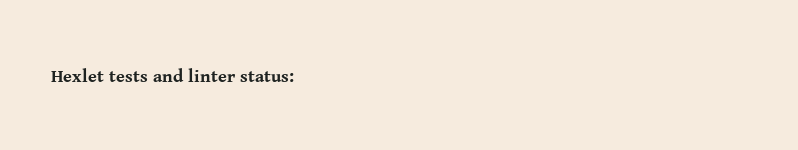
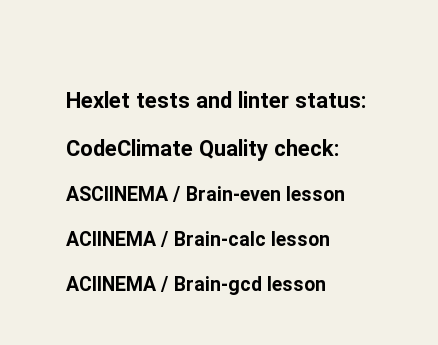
+ CodeClimate Quality check:
+ ASCIINEMA / Brain-even lesson
+ ACIINEMA / Brain-calc lesson
+ ACIINEMA / Brain-gcd lesson

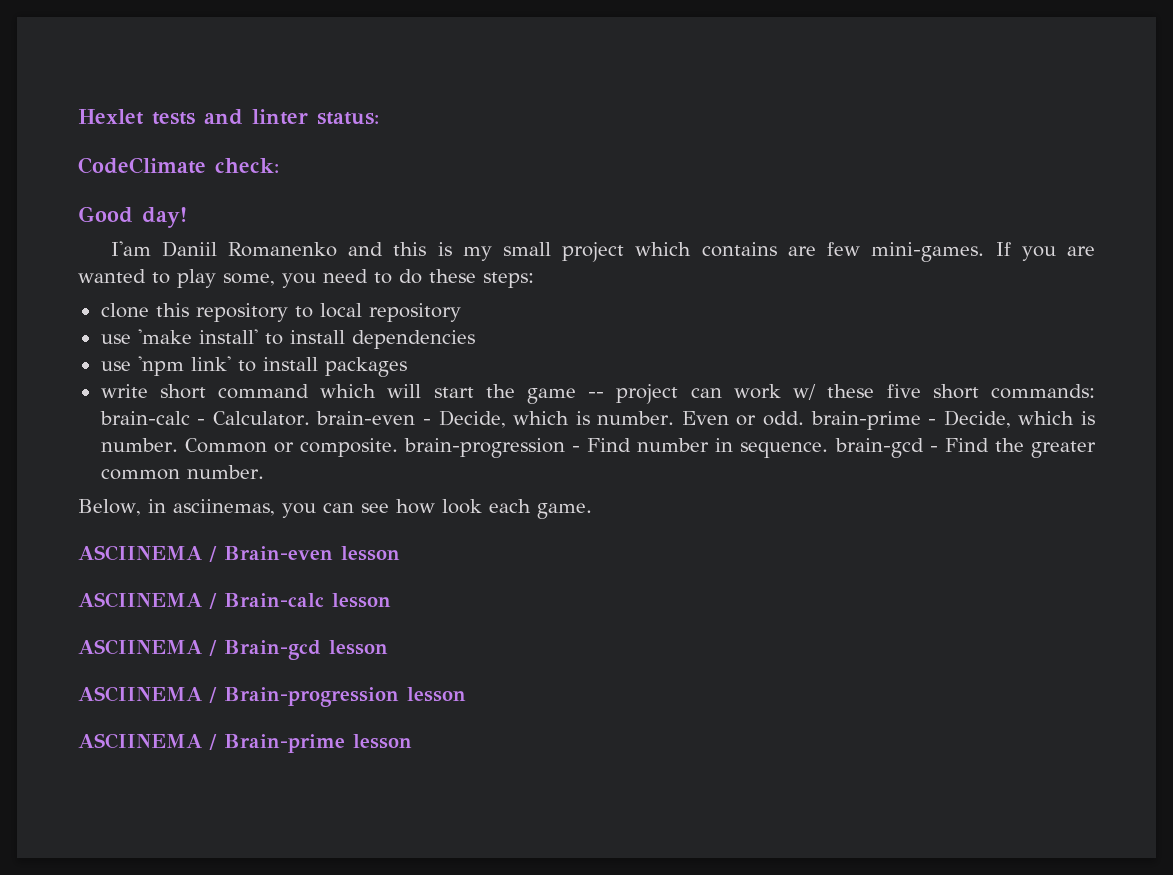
- CodeClimate Quality check:
+ CodeClimate check:
+ Good day!
+ I'am Daniil Romanenko and this is my small project which contains are few mini-games. If you are wanted to play some, you need to do these steps:
+ clone this repository to local repository
+ use 'make install' to install dependencies
+ use 'npm link' to install packages
+ write short command which will start the game -- project can work w/ these five short commands: brain-calc - Calculator. brain-even - Decide, which is number. Even or odd. brain-prime - Decide, which is number. Common or composite. brain-progression - Find number in sequence. brain-gcd - Find the greater common number.
+ Below, in asciinemas, you can see how look each game.
- ACIINEMA / Brain-calc lesson
+ ASCIINEMA / Brain-calc lesson
- ACIINEMA / Brain-gcd lesson
+ ASCIINEMA / Brain-gcd lesson
+ ASCIINEMA / Brain-progression lesson
+ ASCIINEMA / Brain-prime lesson

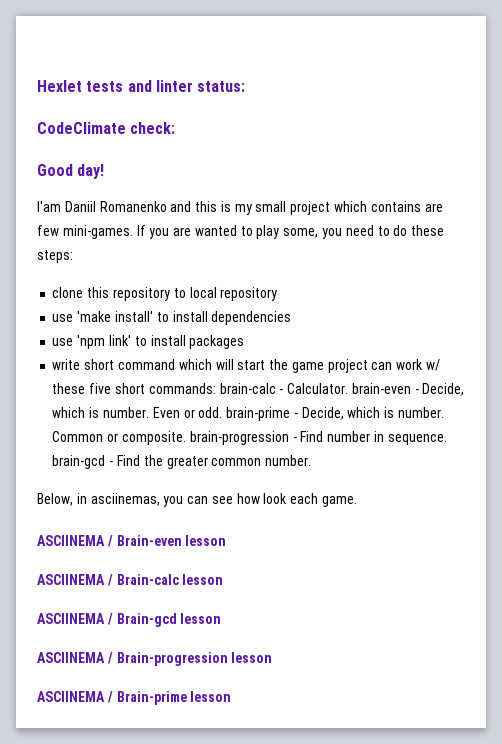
- write short command which will start the game -- project can work w/ these five short commands: brain-calc - Calculator. brain-even - Decide, which is number.
+ write short command which will start the game project can work w/ these five short commands: brain-calc - Calculator. brain-even - Decide, which is number.

